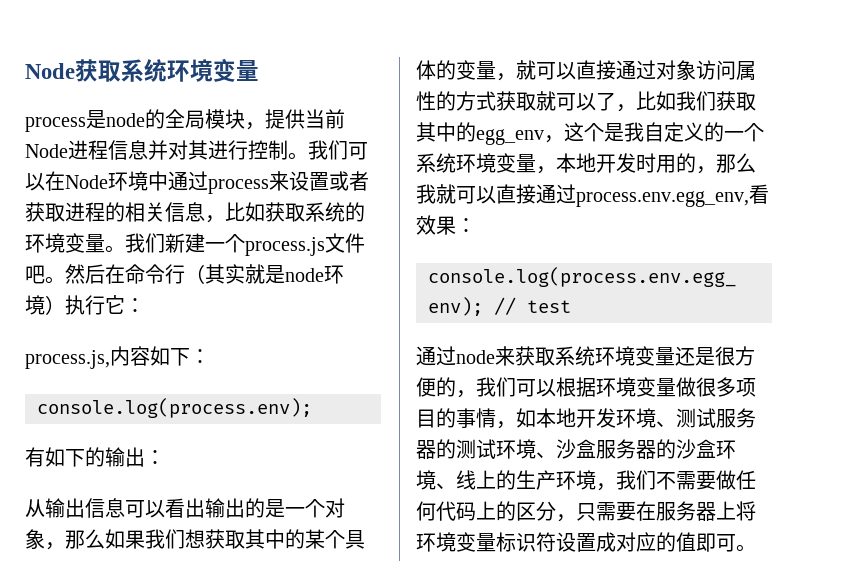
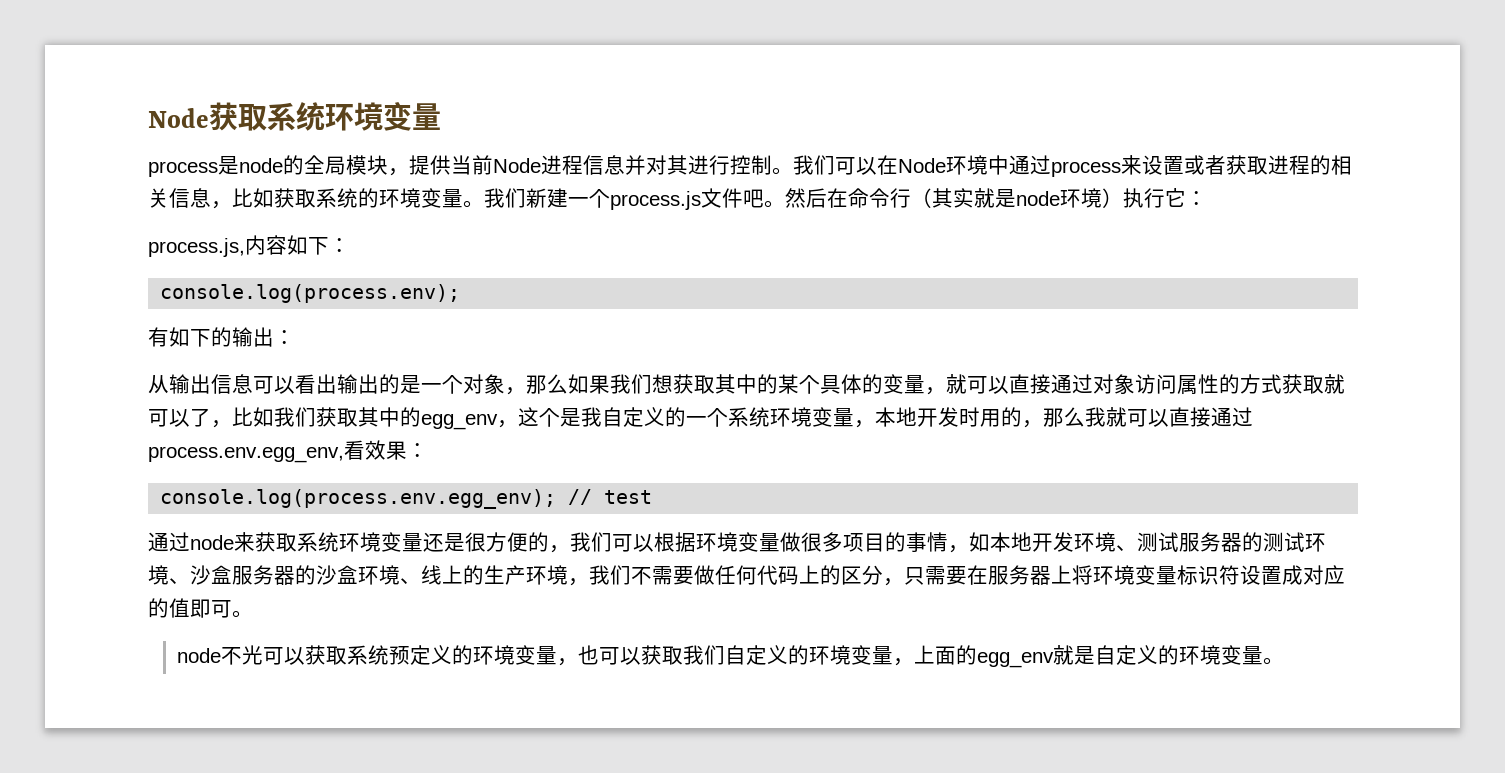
+ node不光可以获取系统预定义的环境变量，也可以获取我们自定义的环境变量，上面的egg_env就是自定义的环境变量。

